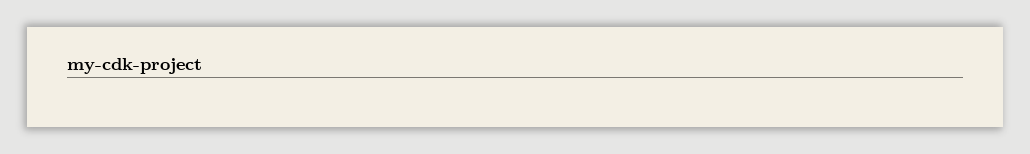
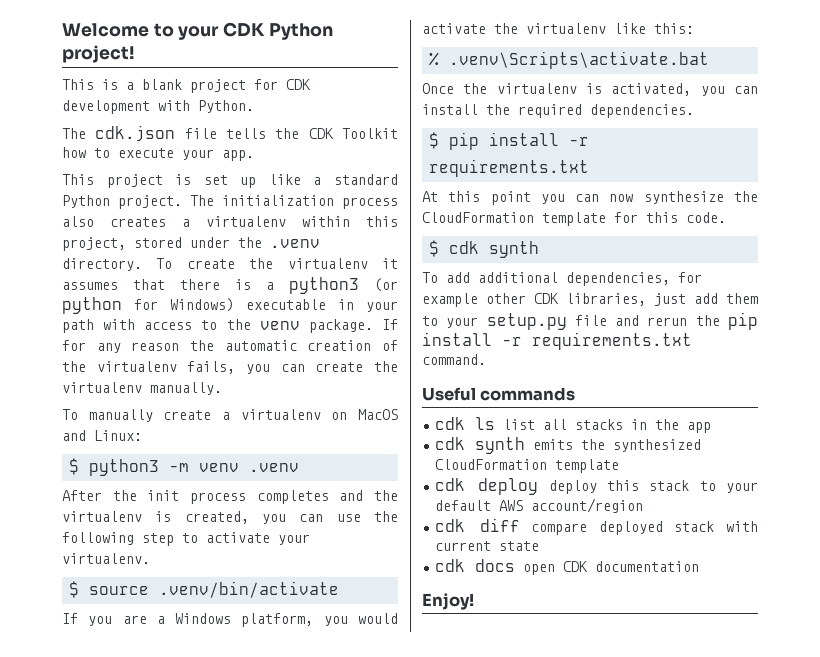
- my-cdk-project
+ Welcome to your CDK Python project!
+ This is a blank project for CDK development with Python.
+ The cdk.json file tells the CDK Toolkit how to execute your app.
+ This project is set up like a standard Python project. The initialization process also creates a virtualenv within this project, stored under the .venv directory. To create the virtualenv it assumes that there is a python3 (or python for Windows) executable in your path with access to the venv package. If for any reason the automatic creation of the virtualenv fails, you can create the virtualenv manually.
+ To manually create a virtualenv on MacOS and Linux:
+ $ python3 -m venv .venv
+ After the init process completes and the virtualenv is created, you can use the following step to activate your virtualenv.
+ $ source .venv/bin/activate
+ If you are a Windows platform, you would activate the virtualenv like this:
+ % .venv\Scripts\activate.bat
+ Once the virtualenv is activated, you can install the required dependencies.
+ $ pip install -r requirements.txt
+ At this point you can now synthesize the CloudFormation template for this code.
+ $ cdk synth
+ To add additional dependencies, for example other CDK libraries, just add them to your setup.py file and rerun the pip install -r requirements.txt command.
+ Useful commands
+ cdk ls list all stacks in the app
+ cdk synth emits the synthesized CloudFormation template
+ cdk deploy deploy this stack to your default AWS account/region
+ cdk diff compare deployed stack with current state
+ cdk docs open CDK documentation
+ Enjoy!

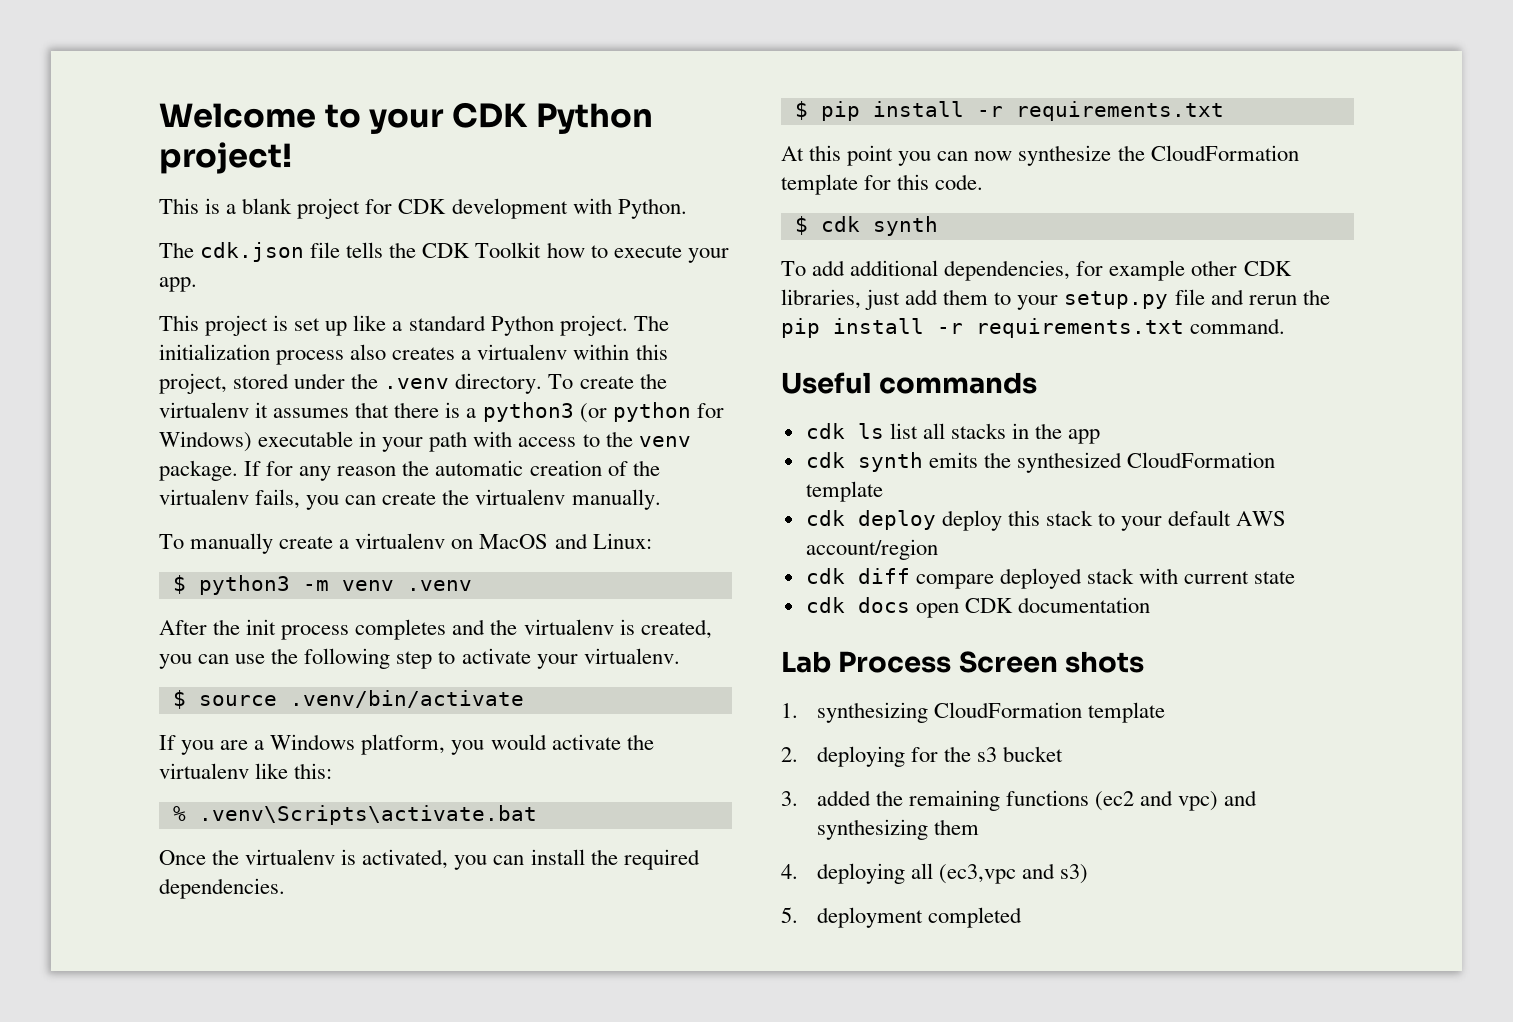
- Enjoy!
+ Lab Process Screen shots
+ 1. synthesizing CloudFormation template
+ 2. deploying for the s3 bucket
+ 3. added the remaining functions (ec2 and vpc) and synthesizing them
+ 4. deploying all (ec3,vpc and s3)
+ 5. deployment completed

